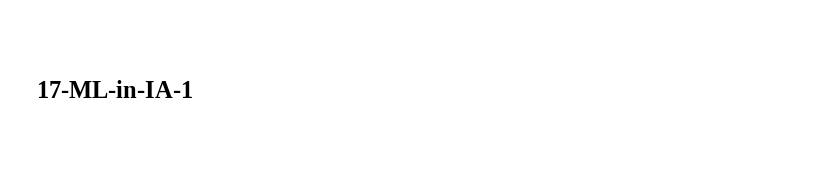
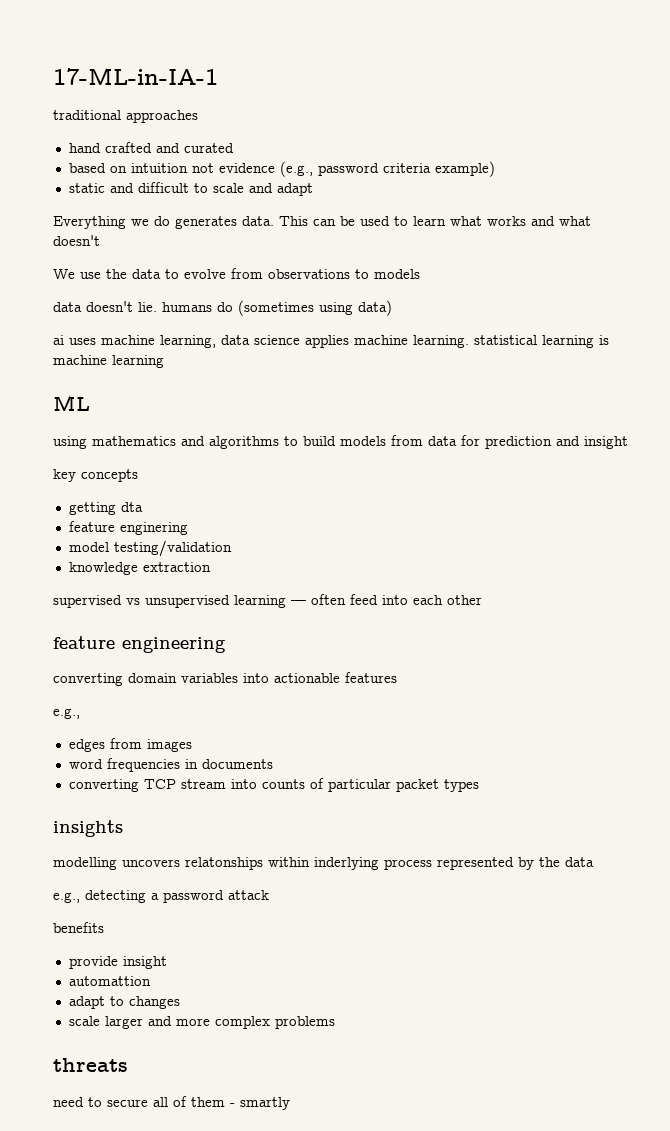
+ traditional approaches
+ hand crafted and curated
+ based on intuition not evidence (e.g., password criteria example)
+ static and difficult to scale and adapt
+ Everything we do generates data. This can be used to learn what works and what doesn't
+ We use the data to evolve from observations to models
+ data doesn't lie. humans do (sometimes using data)
+ ai uses machine learning, data science applies machine learning. statistical learning is machine learning
+ ML
+ using mathematics and algorithms to build models from data for prediction and insight
+ key concepts
+ getting dta
+ feature enginering
+ model testing/validation
+ knowledge extraction
+ supervised vs unsupervised learning — often feed into each other
+ feature engineering
+ converting domain variables into actionable features
+ e.g.,
+ edges from images
+ word frequencies in documents
+ converting TCP stream into counts of particular packet types
+ insights
+ modelling uncovers relatonships within inderlying process represented by the data
+ e.g., detecting a password attack
+ benefits
+ provide insight
+ automattion
+ adapt to changes
+ scale larger and more complex problems
+ threats
+ need to secure all of them - smartly

